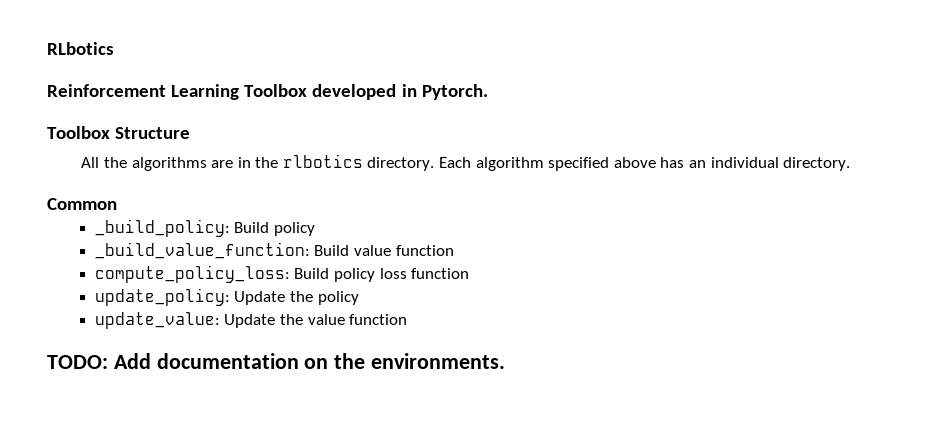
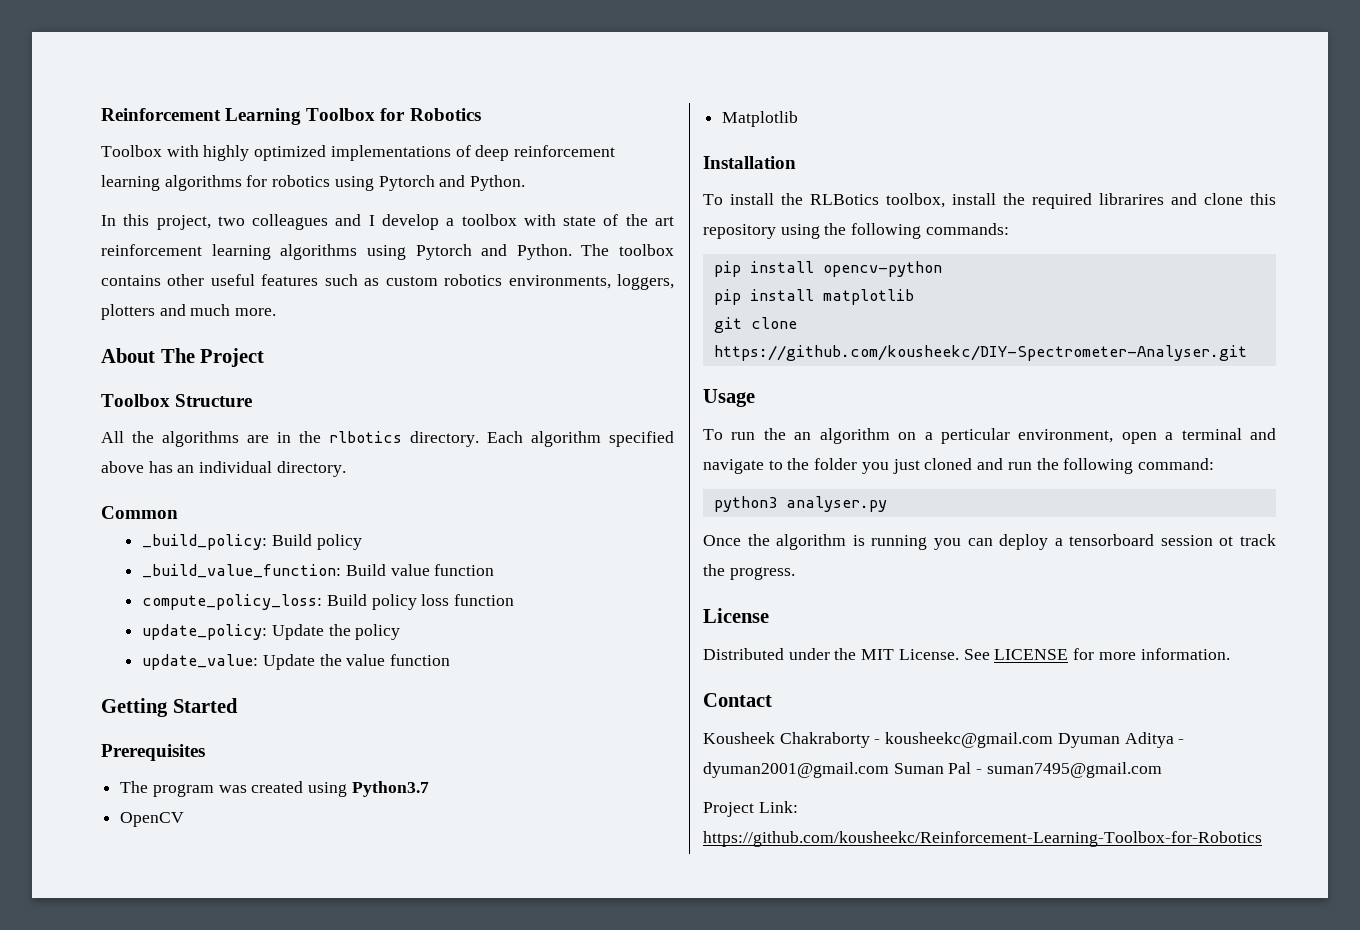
- RLbotics
- Reinforcement Learning Toolbox developed in Pytorch.
+ Reinforcement Learning Toolbox for Robotics
+ Toolbox with highly optimized implementations of deep reinforcement learning algorithms for robotics using Pytorch and Python.
+ In this project, two colleagues and I develop a toolbox with state of the art reinforcement learning algorithms using Pytorch and Python. The toolbox contains other useful features such as custom robotics environments, loggers, plotters and much more.
+ About The Project
- TODO: Add documentation on the environments.
+ Getting Started
+ Prerequisites
+ The program was created using Python3.7
+ OpenCV
+ Matplotlib
+ Installation
+ To install the RLBotics toolbox, install the required librarires and clone this repository using the following commands:
+ pip install opencv-python
+ pip install matplotlib
+ git clone https://github.com/kousheekc/DIY-Spectrometer-Analyser.git
+ Usage
+ To run the an algorithm on a perticular environment, open a terminal and navigate to the folder you just cloned and run the following command:
+ python3 analyser.py
+ Once the algorithm is running you can deploy a tensorboard session ot track the progress.
+ License
+ Distributed under the MIT License. See LICENSE for more information.
+ Contact
+ Kousheek Chakraborty - kousheekc@gmail.com Dyuman Aditya - dyuman2001@gmail.com Suman Pal - suman7495@gmail.com
+ Project Link: https://github.com/kousheekc/Reinforcement-Learning-Toolbox-for-Robotics

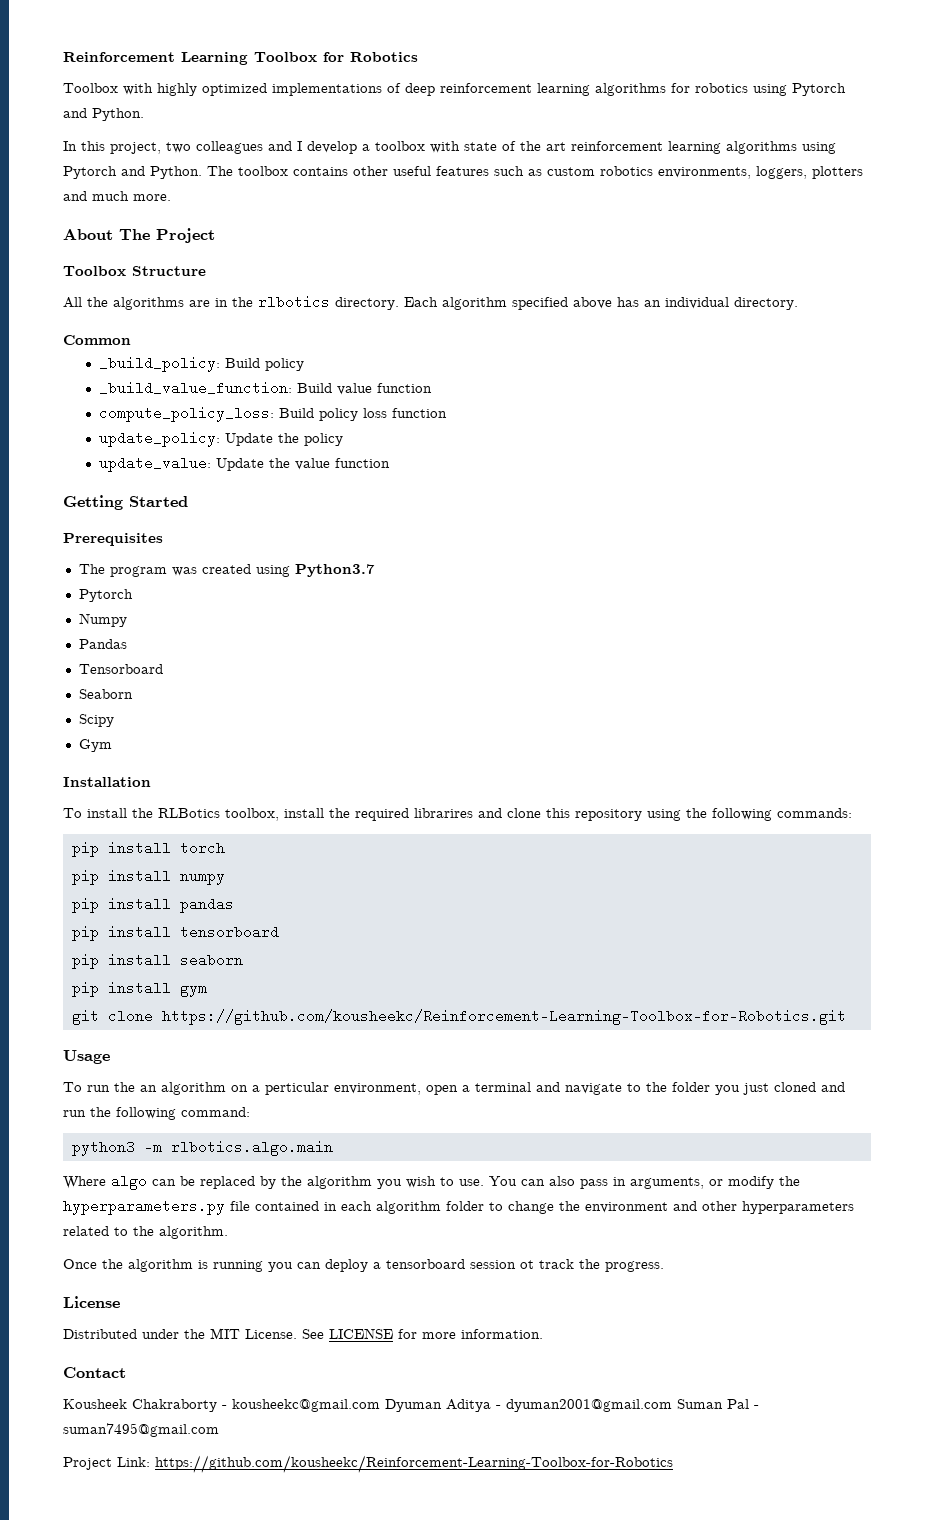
  The program was created using Python3.7
- OpenCV
- Matplotlib
+ Pytorch
+ Numpy
+ Pandas
+ Tensorboard
+ Seaborn
+ Scipy
+ Gym
- pip install opencv-python
- pip install matplotlib
+ pip install torch
+ pip install numpy
+ pip install pandas
+ pip install tensorboard
+ pip install seaborn
+ pip install gym
- git clone https://github.com/kousheekc/DIY-Spectrometer-Analyser.git
+ git clone https://github.com/kousheekc/Reinforcement-Learning-Toolbox-for-Robotics.git
- python3 analyser.py
+ python3 -m rlbotics.algo.main
+ Where algo can be replaced by the algorithm you wish to use. You can also pass in arguments, or modify the hyperparameters.py file contained in each algorithm folder to change the environment and other hyperparameters related to the algorithm.

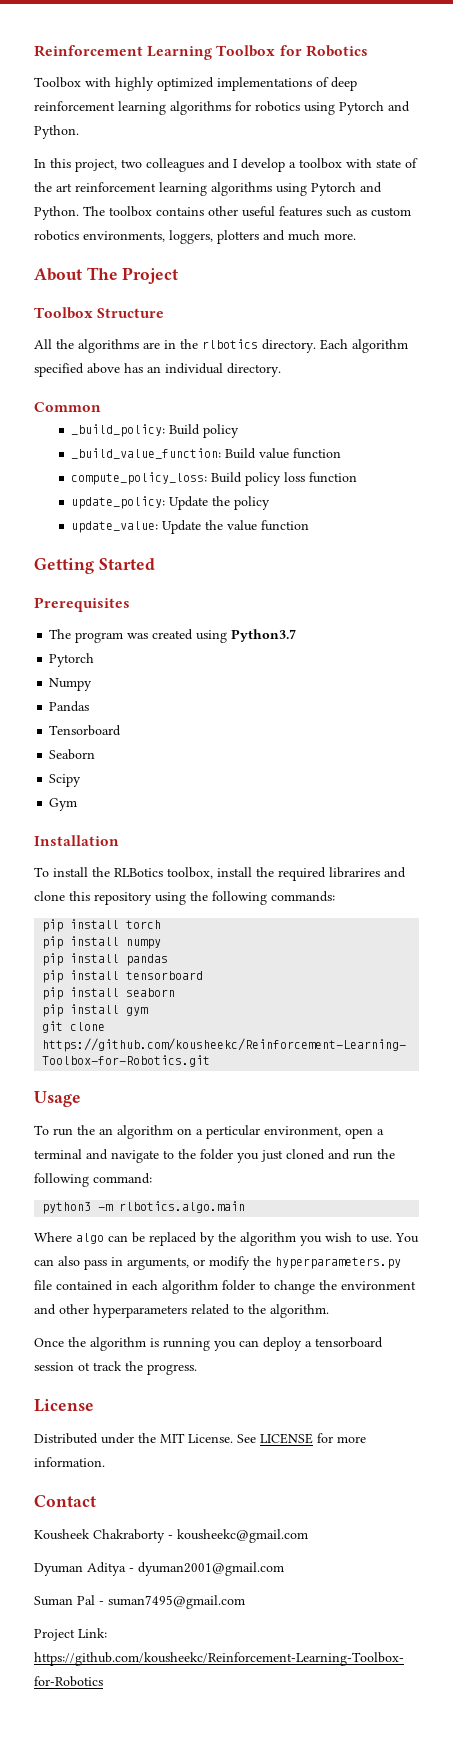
- Kousheek Chakraborty - kousheekc@gmail.com Dyuman Aditya - dyuman2001@gmail.com Suman Pal - suman7495@gmail.com
+ Kousheek Chakraborty - kousheekc@gmail.com
+ Dyuman Aditya - dyuman2001@gmail.com
+ Suman Pal - suman7495@gmail.com

